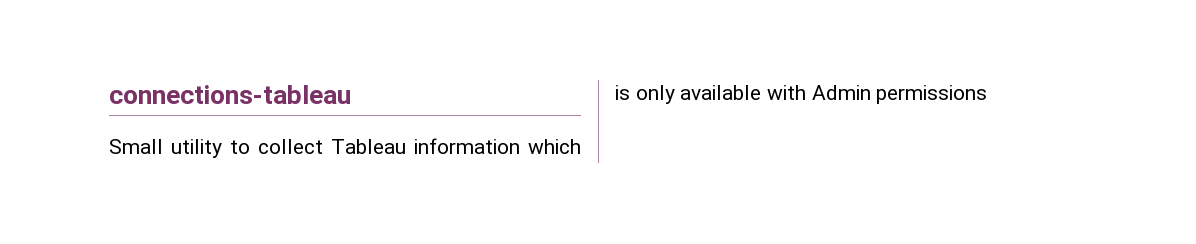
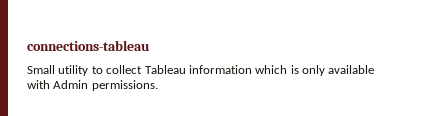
- Small utility to collect Tableau information which is only available with Admin permissions
+ Small utility to collect Tableau information which is only available with Admin permissions.

